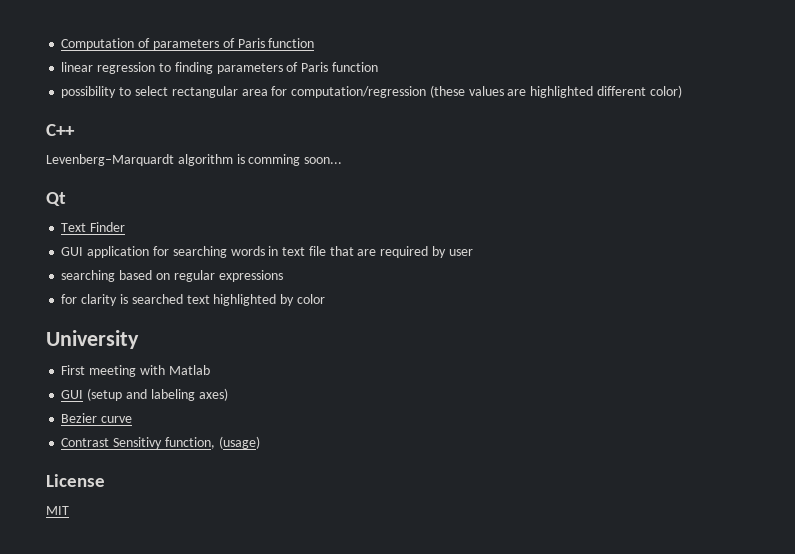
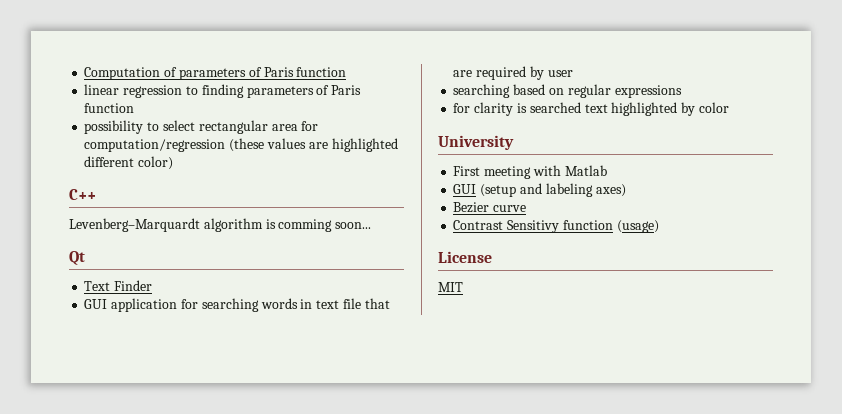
- Contrast Sensitivy function, (usage)
+ Contrast Sensitivy function (usage)

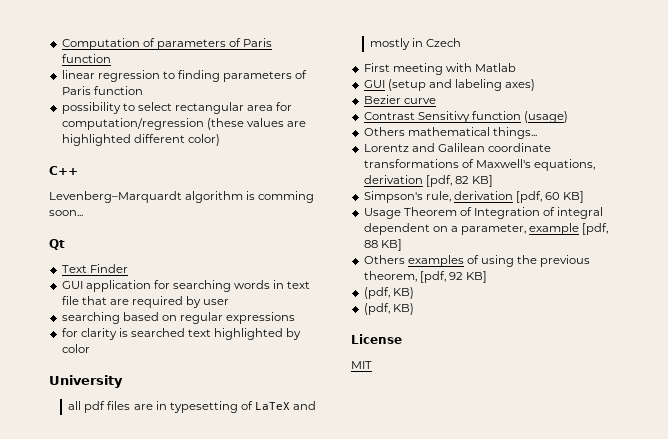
+ all pdf files are in typesetting of LaTeX and mostly in Czech
+ Others mathematical things...
+ Lorentz and Galilean coordinate transformations of Maxwell's equations, derivation [pdf, 82 KB]
+ Simpson's rule, derivation [pdf, 60 KB]
+ Usage Theorem of Integration of integral dependent on a parameter, example [pdf, 88 KB]
+ Others examples of using the previous theorem, [pdf, 92 KB]
+ (pdf, KB)
+ (pdf, KB)

